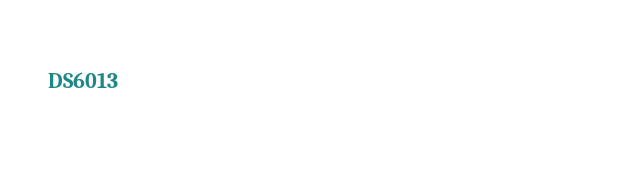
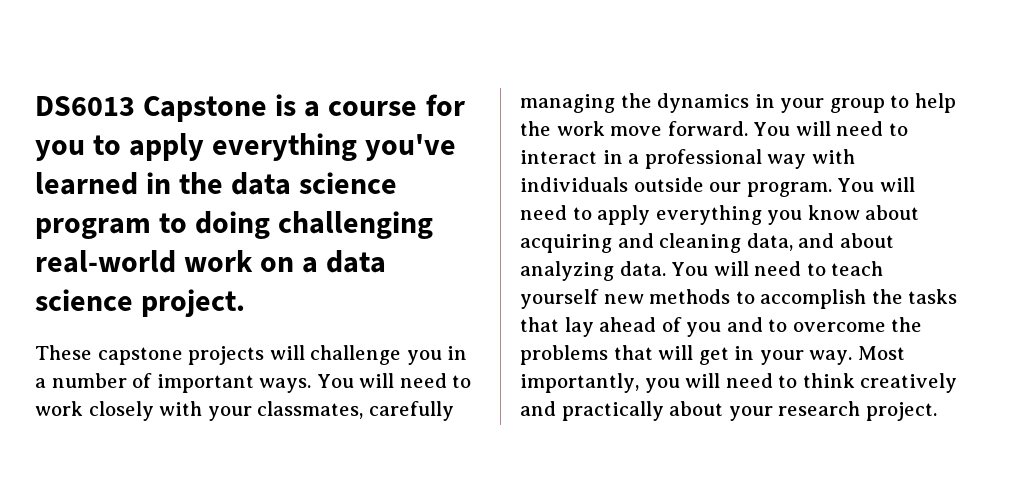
- DS6013
+ DS6013 Capstone is a course for you to apply everything you've learned in the data science program to doing challenging real-world work on a data science project.
+ These capstone projects will challenge you in a number of important ways. You will need to work closely with your classmates, carefully managing the dynamics in your group to help the work move forward. You will need to interact in a professional way with individuals outside our program. You will need to apply everything you know about acquiring and cleaning data, and about analyzing data. You will need to teach yourself new methods to accomplish the tasks that lay ahead of you and to overcome the problems that will get in your way. Most importantly, you will need to think creatively and practically about your research project.

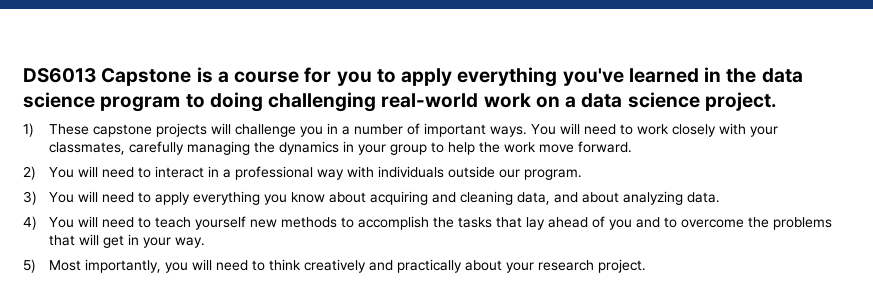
- These capstone projects will challenge you in a number of important ways.
+ 1) These capstone projects will challenge you in a number of important ways.
- You will need to work closely with your classmates, carefully managing the dynamics in your group to help the work move forward. You will need to interact in a professional way with individuals outside our program. You will need to apply everything you know about acquiring and cleaning data, and about analyzing data. You will need to teach yourself new methods to accomplish the tasks that lay ahead of you and to overcome the problems that will get in your way. Most importantly, you will need to think creatively and practically about your research project.
+ You will need to work closely with your classmates, carefully managing the dynamics in your group to help the work move forward.
+ 2) You will need to interact in a professional way with individuals outside our program.
+ 3) You will need to apply everything you know about acquiring and cleaning data, and about analyzing data.
+ 4) You will need to teach yourself new methods to accomplish the tasks that lay ahead of you and to overcome the problems that will get in your way.
+ 5) Most importantly, you will need to think creatively and practically about your research project.

